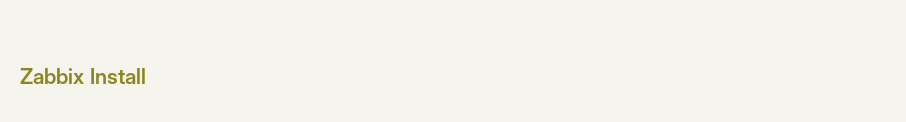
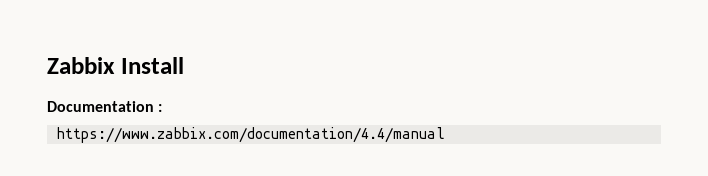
+ Documentation :
+ https://www.zabbix.com/documentation/4.4/manual

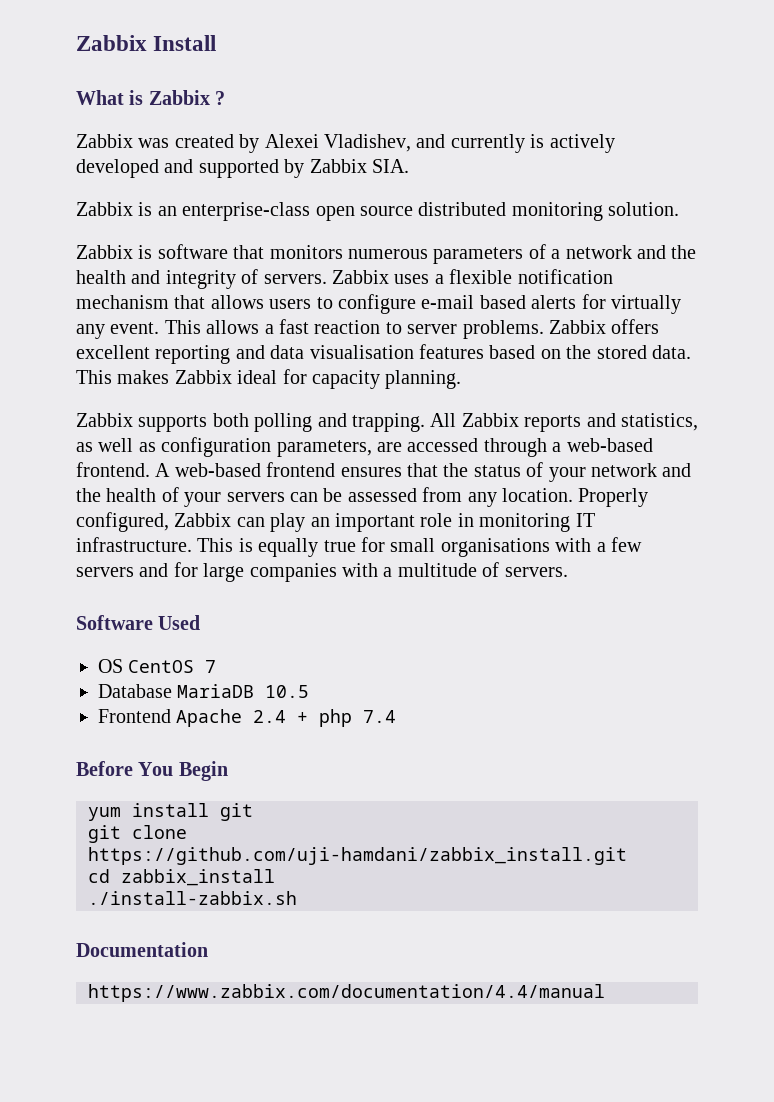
+ What is Zabbix ?
+ Zabbix was created by Alexei Vladishev, and currently is actively developed and supported by Zabbix SIA.
+ Zabbix is an enterprise-class open source distributed monitoring solution.
+ Zabbix is software that monitors numerous parameters of a network and the health and integrity of servers. Zabbix uses a flexible notification mechanism that allows users to configure e-mail based alerts for virtually any event. This allows a fast reaction to server problems. Zabbix offers excellent reporting and data visualisation features based on the stored data. This makes Zabbix ideal for capacity planning.
+ Zabbix supports both polling and trapping. All Zabbix reports and statistics, as well as configuration parameters, are accessed through a web-based frontend. A web-based frontend ensures that the status of your network and the health of your servers can be assessed from any location. Properly configured, Zabbix can play an important role in monitoring IT infrastructure. This is equally true for small organisations with a few servers and for large companies with a multitude of servers.
+ Software Used
+ OS CentOS 7
+ Database MariaDB 10.5
+ Frontend Apache 2.4 + php 7.4
+ Before You Begin
+ yum install git
+ git clone https://github.com/uji-hamdani/zabbix_install.git
+ cd zabbix_install
+ ./install-zabbix.sh
- Documentation :
+ Documentation

